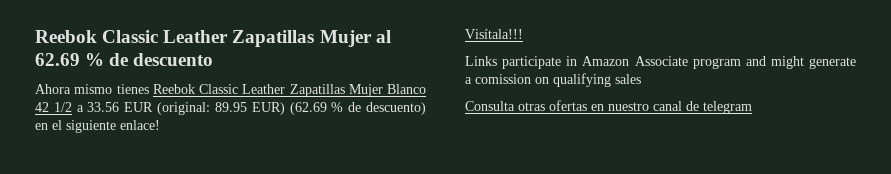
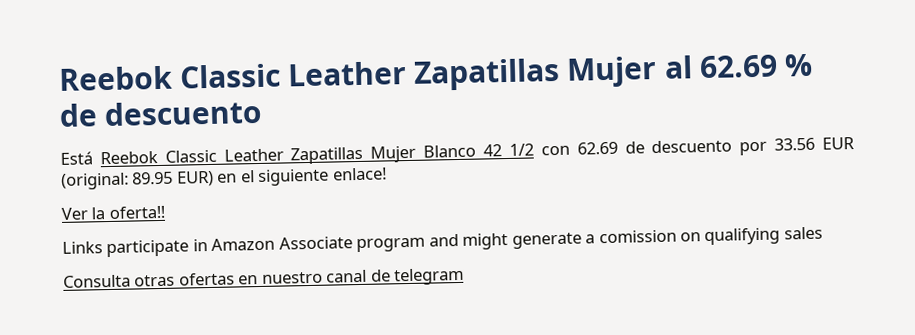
- Ahora mismo tienes Reebok Classic Leather Zapatillas Mujer Blanco 42 1/2 a 33.56 EUR (original: 89.95 EUR) (62.69 % de descuento) en el siguiente enlace!
+ Está Reebok Classic Leather Zapatillas Mujer Blanco 42 1/2 con 62.69 de descuento por 33.56 EUR (original: 89.95 EUR) en el siguiente enlace!
- Visítala!!!
+ Ver la oferta!!

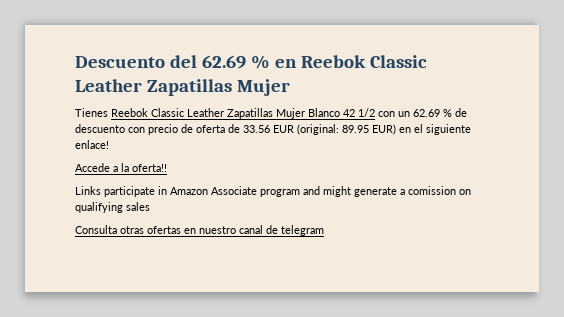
- Reebok Classic Leather Zapatillas Mujer al 62.69 % de descuento
- Está Reebok Classic Leather Zapatillas Mujer Blanco 42 1/2 con 62.69 de descuento por 33.56 EUR (original: 89.95 EUR) en el siguiente enlace!
+ Descuento del 62.69 % en Reebok Classic Leather Zapatillas Mujer
+ Tienes Reebok Classic Leather Zapatillas Mujer Blanco 42 1/2 con un 62.69 % de descuento con precio de oferta de 33.56 EUR (original: 89.95 EUR) en el siguiente enlace!
- Ver la oferta!!
+ Accede a la oferta!!

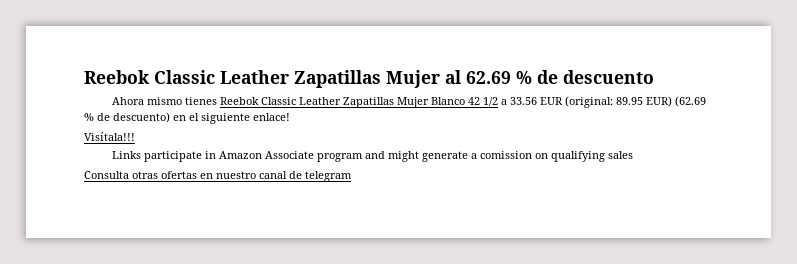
- Descuento del 62.69 % en Reebok Classic Leather Zapatillas Mujer
- Tienes Reebok Classic Leather Zapatillas Mujer Blanco 42 1/2 con un 62.69 % de descuento con precio de oferta de 33.56 EUR (original: 89.95 EUR) en el siguiente enlace!
+ Reebok Classic Leather Zapatillas Mujer al 62.69 % de descuento
+ Ahora mismo tienes Reebok Classic Leather Zapatillas Mujer Blanco 42 1/2 a 33.56 EUR (original: 89.95 EUR) (62.69 % de descuento) en el siguiente enlace!
- Accede a la oferta!!
+ Visítala!!!

